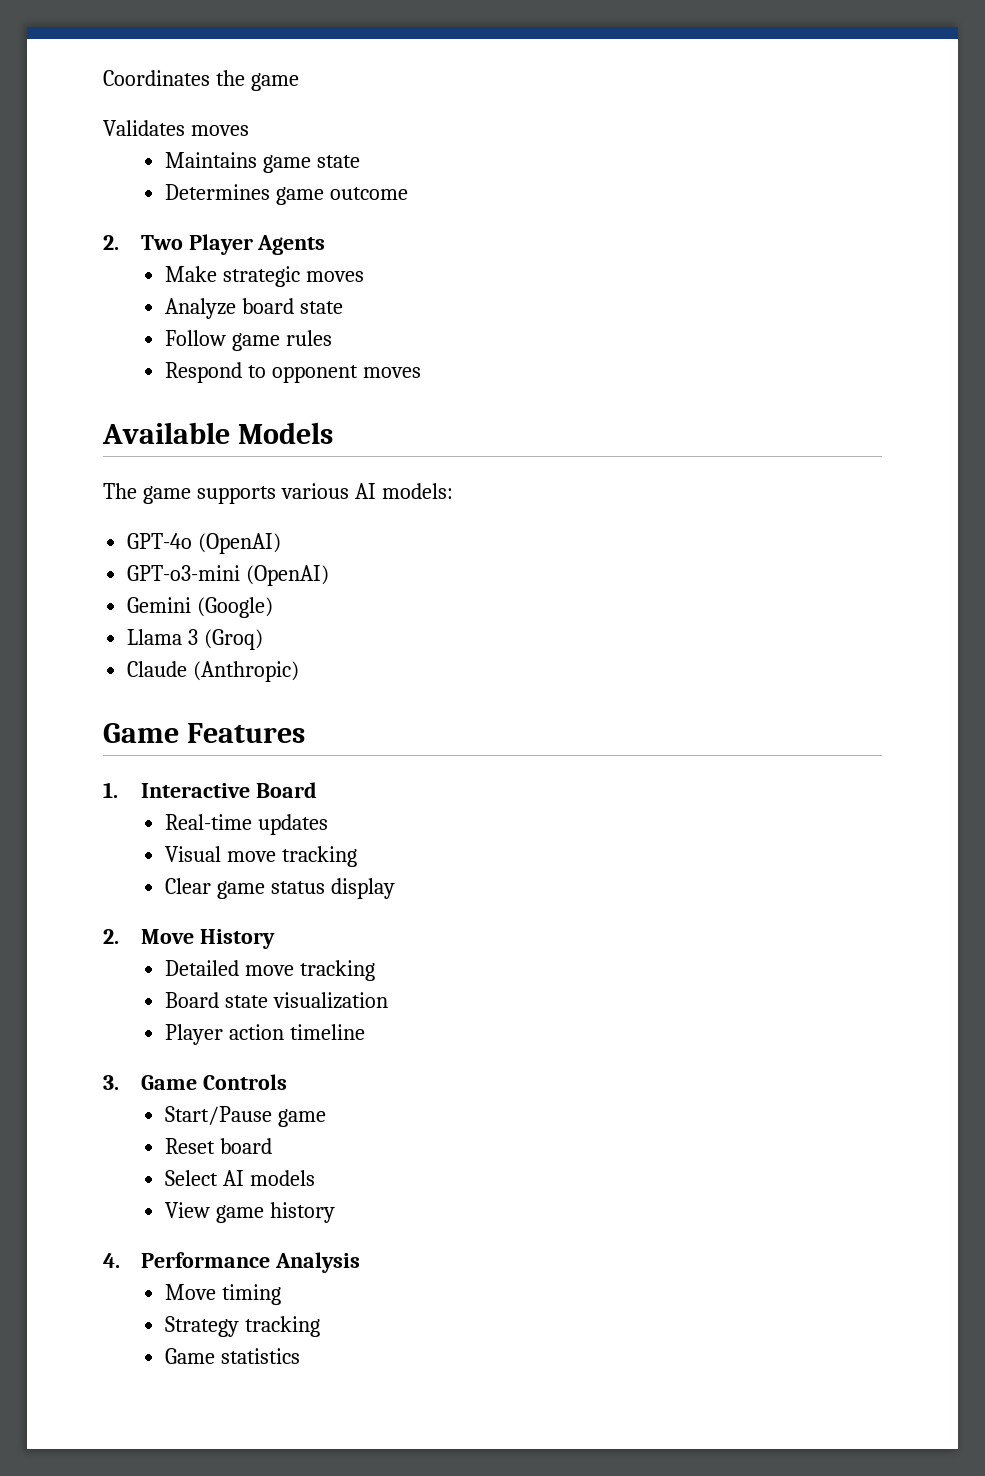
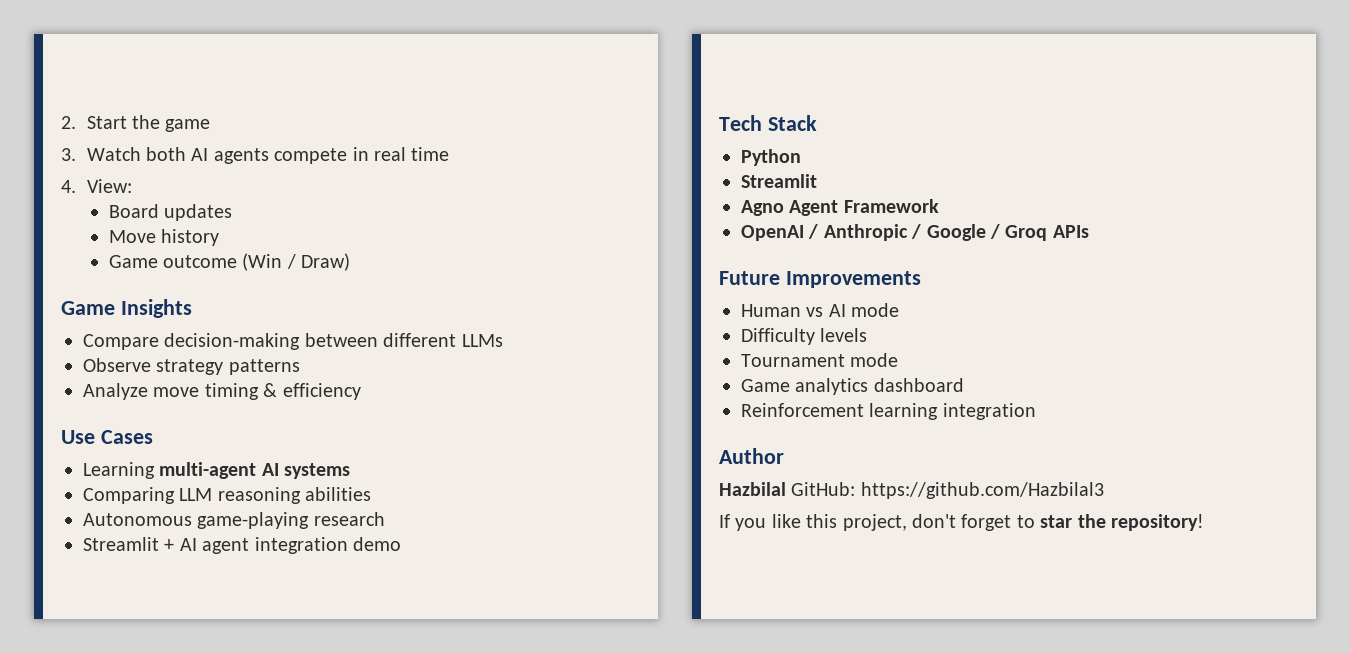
- Coordinates the game
+ 2. Start the game
- Validates moves
- Maintains game state
- Determines game outcome
- 2. Two Player Agents
- Make strategic moves
- Analyze board state
- Follow game rules
- Respond to opponent moves
- Available Models
- The game supports various AI models:
- GPT-4o (OpenAI)
- GPT-o3-mini (OpenAI)
- Gemini (Google)
- Llama 3 (Groq)
- Claude (Anthropic)
- Game Features
- 1. Interactive Board
- Real-time updates
- Visual move tracking
- Clear game status display
- 2. Move History
- Detailed move tracking
- Board state visualization
- Player action timeline
- 3. Game Controls
- Start/Pause game
- Reset board
- Select AI models
- View game history
- 4. Performance Analysis
- Move timing
- Strategy tracking
- Game statistics
+ 3. Watch both AI agents compete in real time
+ 4. View:
+ Board updates
+ Move history
+ Game outcome (Win / Draw)
+ Game Insights
+ Compare decision-making between different LLMs
+ Observe strategy patterns
+ Analyze move timing & efficiency
+ Use Cases
+ Learning multi-agent AI systems
+ Comparing LLM reasoning abilities
+ Autonomous game-playing research
+ Streamlit + AI agent integration demo
+ Tech Stack
+ Python
+ Streamlit
+ Agno Agent Framework
+ OpenAI / Anthropic / Google / Groq APIs
+ Future Improvements
+ Human vs AI mode
+ Difficulty levels
+ Tournament mode
+ Game analytics dashboard
+ Reinforcement learning integration
+ Author
+ Hazbilal GitHub: https://github.com/Hazbilal3
+ If you like this project, don't forget to star the repository!

